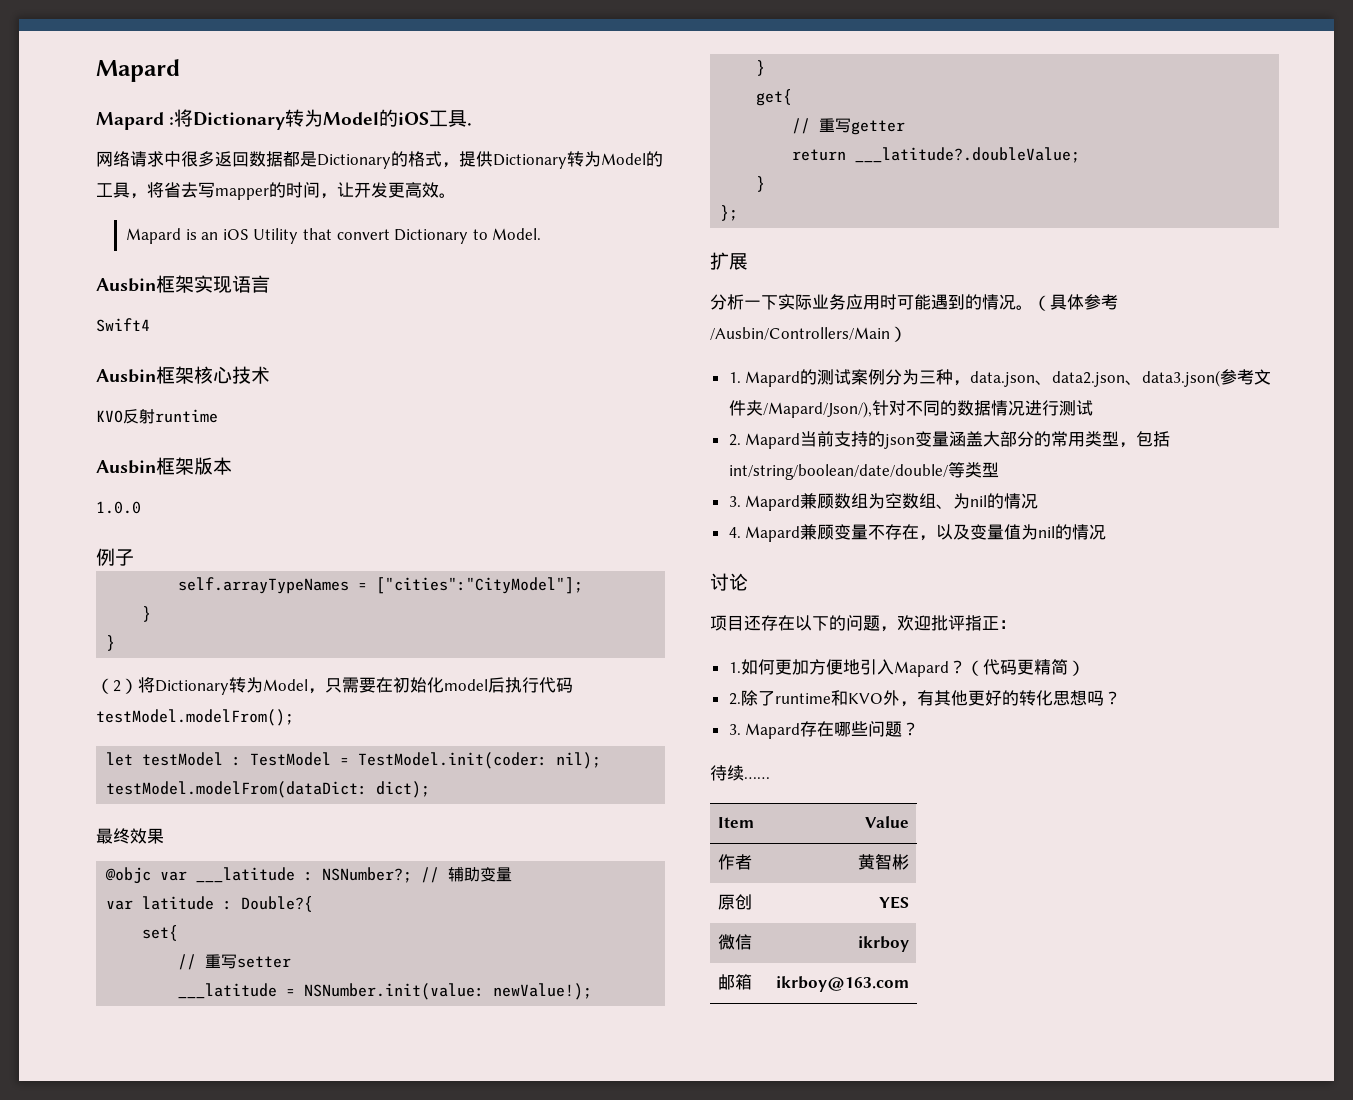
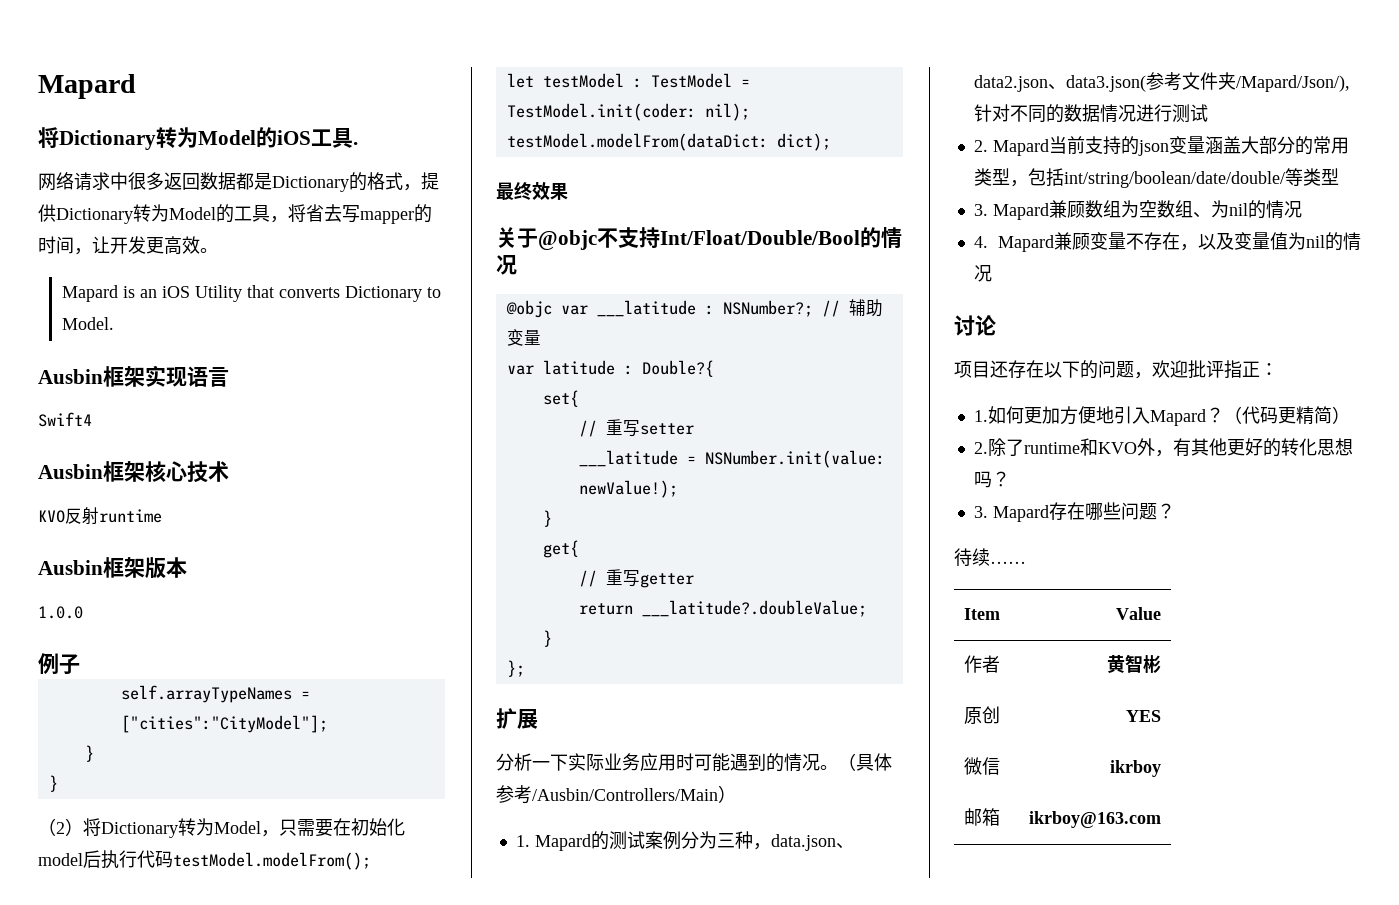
- Mapard :将Dictionary转为Model的iOS工具.
+ 将Dictionary转为Model的iOS工具.
- Mapard is an iOS Utility that convert Dictionary to Model.
+ Mapard is an iOS Utility that converts Dictionary to Model.
+ 关于@objc不支持Int/Float/Double/Bool的情况

